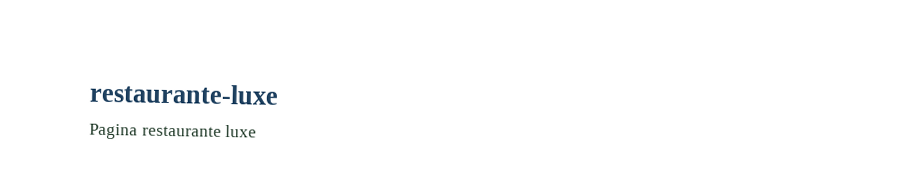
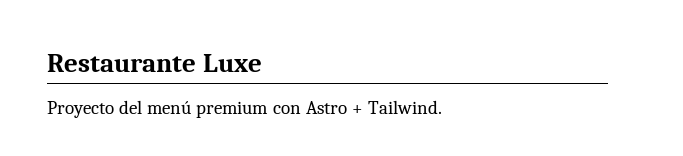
- restaurante-luxe
- Pagina restaurante luxe
+ Restaurante Luxe
+ Proyecto del menú premium con Astro + Tailwind.

